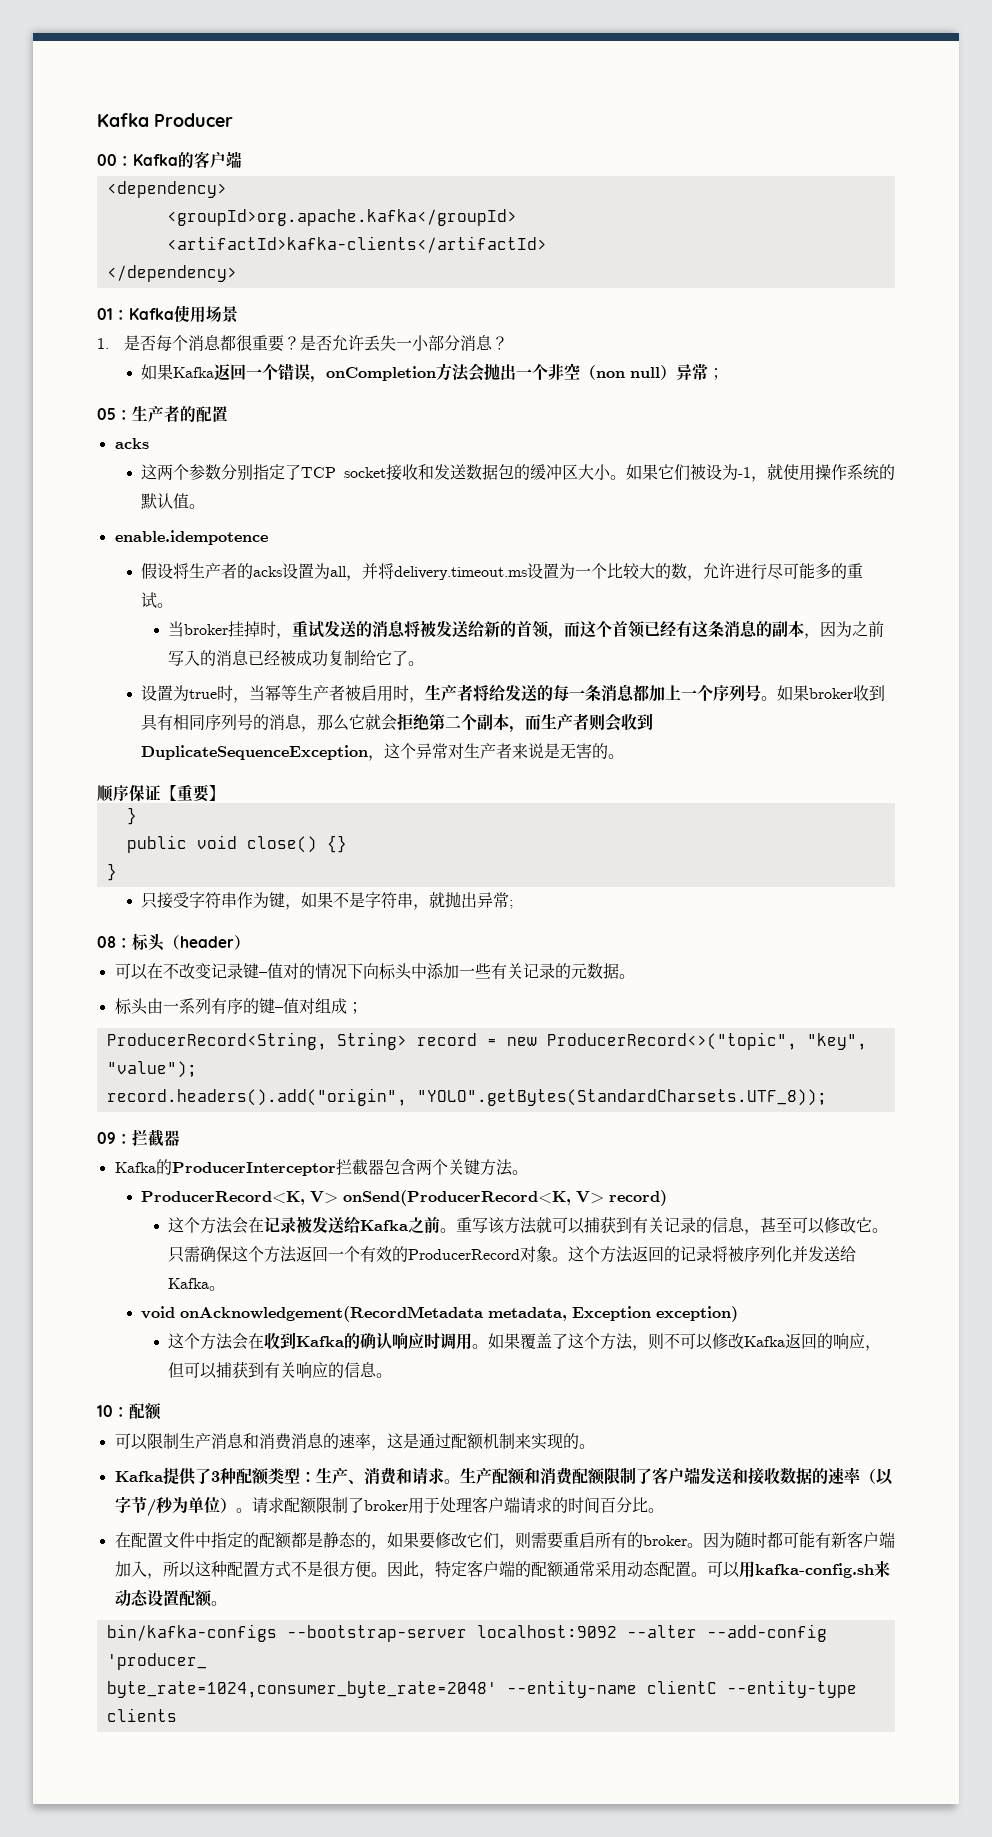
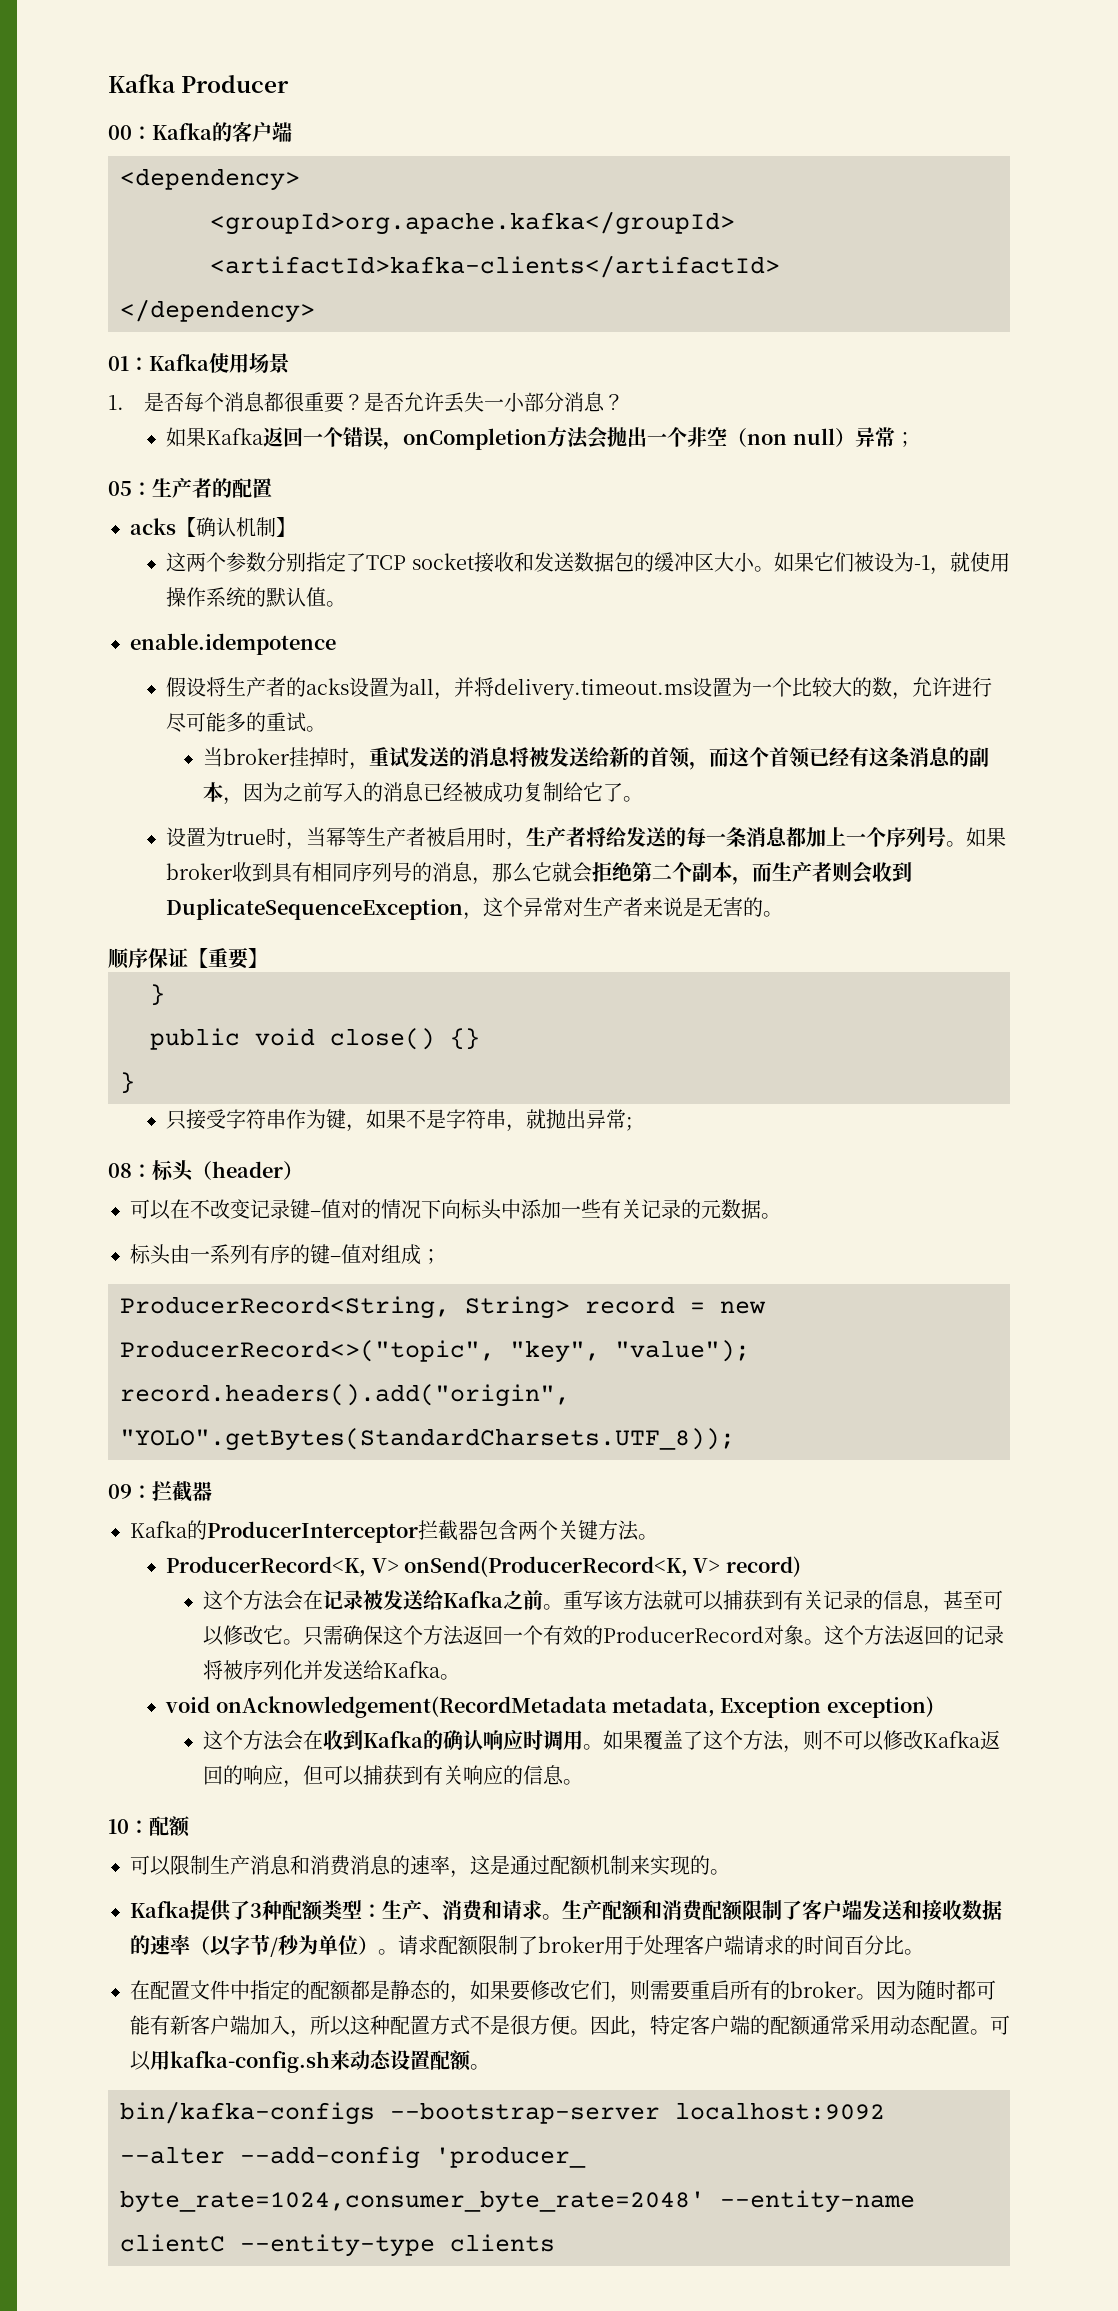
  05：生产者的配置
- acks
+ acks【确认机制】

